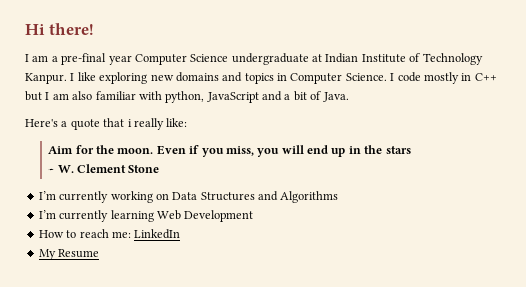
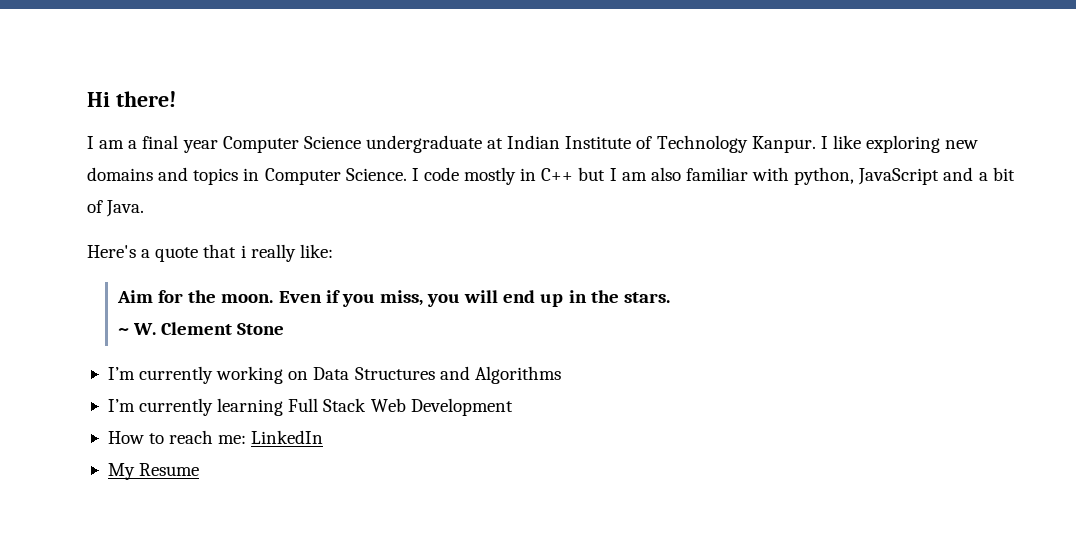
- I am a pre-final year Computer Science undergraduate at Indian Institute of Technology Kanpur.
+ I am a final year Computer Science undergraduate at Indian Institute of Technology Kanpur.
- Even if you miss, you will end up in the stars
+ Even if you miss, you will end up in the stars.
- I’m currently learning Web Development
+ I’m currently learning Full Stack Web Development

